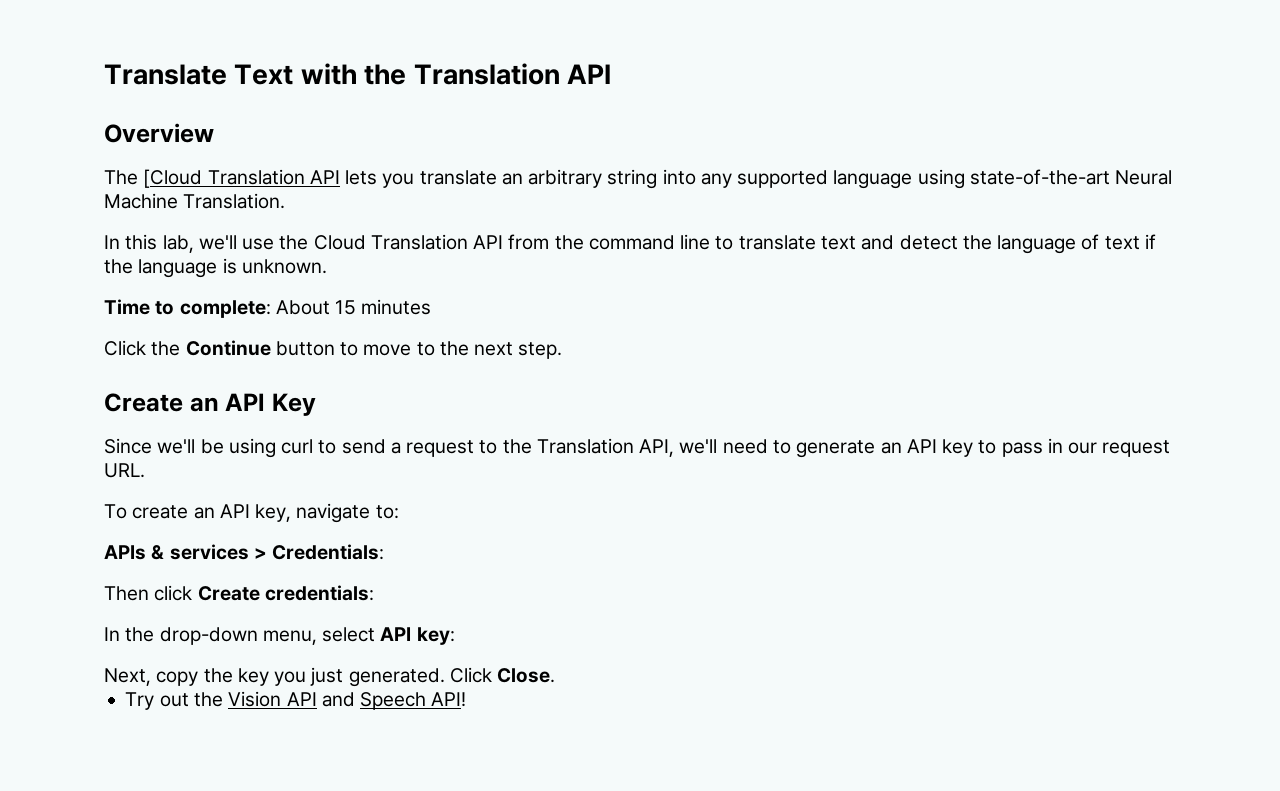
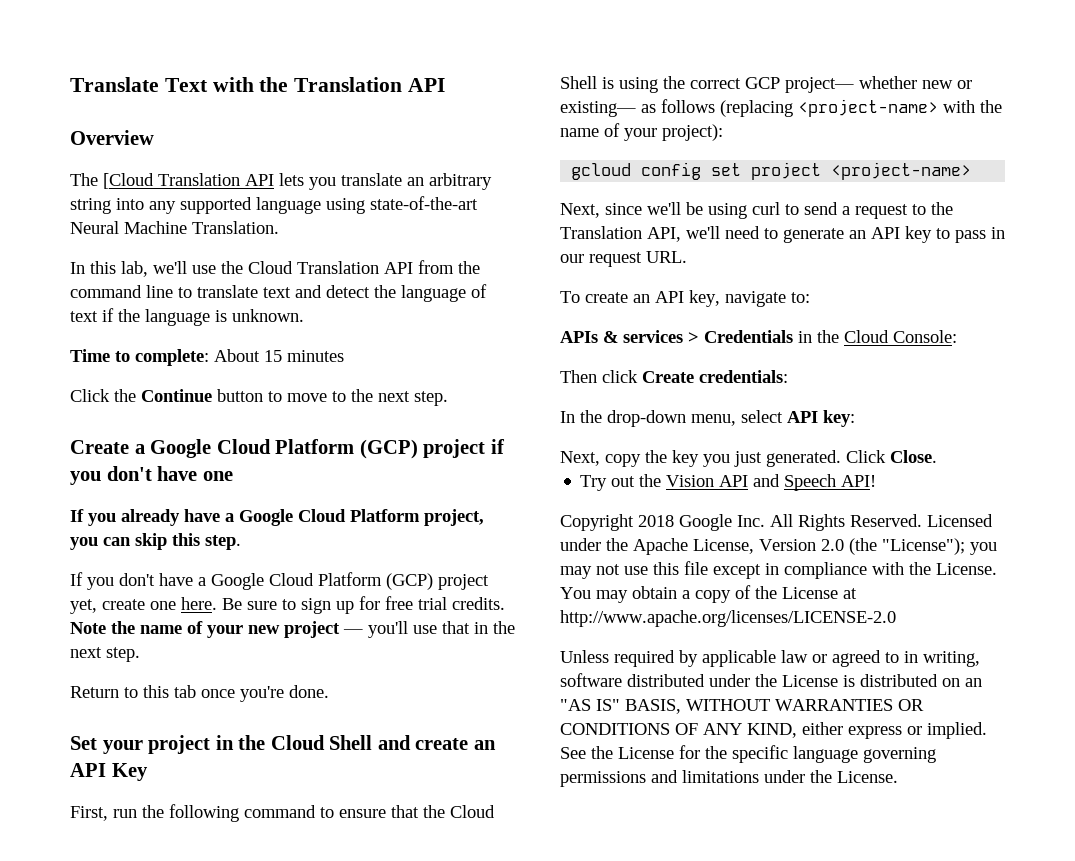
- Create an API Key
- Since we'll be using curl to send a request to the Translation API, we'll need to generate an API key to pass in our request URL.
+ Create a Google Cloud Platform (GCP) project if you don't have one
+ If you already have a Google Cloud Platform project, you can skip this step.
+ If you don't have a Google Cloud Platform (GCP) project yet, create one here. Be sure to sign up for free trial credits. Note the name of your new project — you'll use that in the next step.
+ Return to this tab once you're done.
+ Set your project in the Cloud Shell and create an API Key
+ First, run the following command to ensure that the Cloud Shell is using the correct GCP project— whether new or existing— as follows (replacing <project-name> with the name of your project):
+ gcloud config set project <project-name>
+ Next, since we'll be using curl to send a request to the Translation API, we'll need to generate an API key to pass in our request URL.
- APIs & services > Credentials:
+ APIs & services > Credentials in the Cloud Console:
+ Copyright 2018 Google Inc. All Rights Reserved. Licensed under the Apache License, Version 2.0 (the "License"); you may not use this file except in compliance with the License. You may obtain a copy of the License at http://www.apache.org/licenses/LICENSE-2.0
+ Unless required by applicable law or agreed to in writing, software distributed under the License is distributed on an "AS IS" BASIS, WITHOUT WARRANTIES OR CONDITIONS OF ANY KIND, either express or implied. See the License for the specific language governing permissions and limitations under the License.

